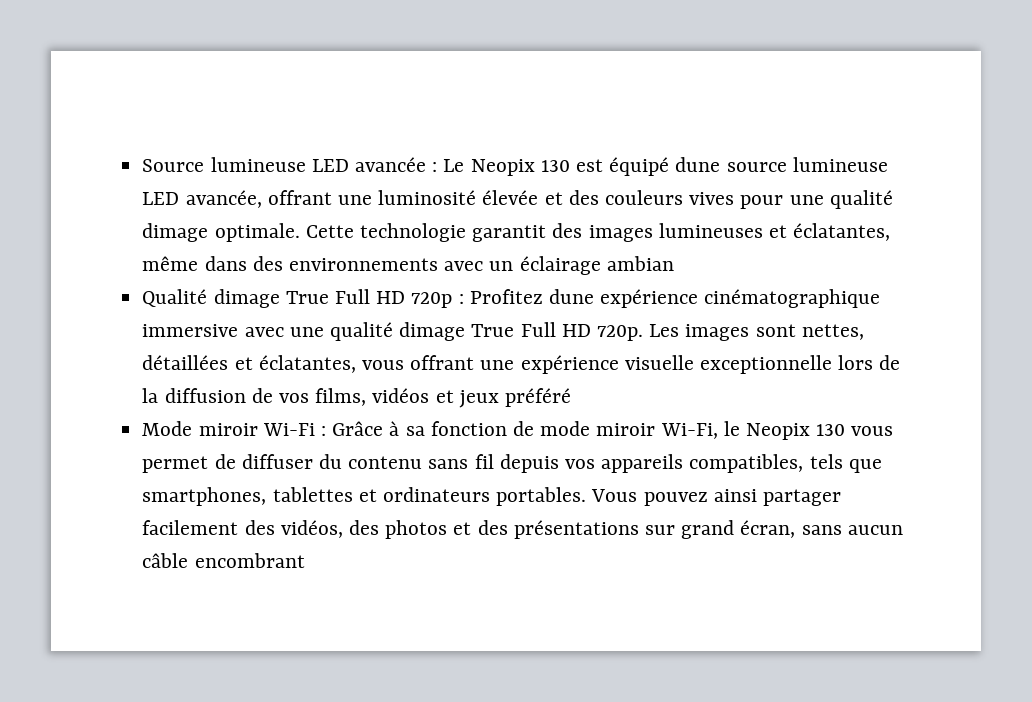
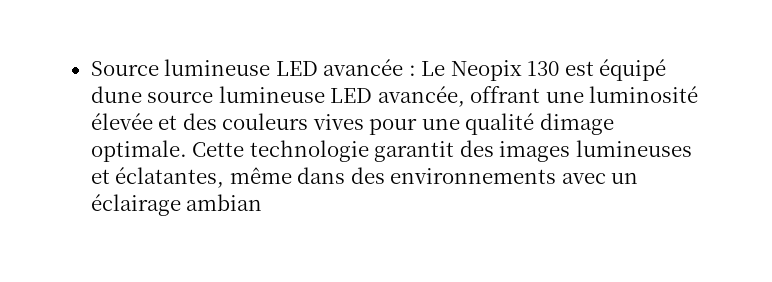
- Qualité dimage True Full HD 720p : Profitez dune expérience cinématographique immersive avec une qualité dimage True Full HD 720p. Les images sont nettes, détaillées et éclatantes, vous offrant une expérience visuelle exceptionnelle lors de la diffusion de vos films, vidéos et jeux préféré
- Mode miroir Wi-Fi : Grâce à sa fonction de mode miroir Wi-Fi, le Neopix 130 vous permet de diffuser du contenu sans fil depuis vos appareils compatibles, tels que smartphones, tablettes et ordinateurs portables. Vous pouvez ainsi partager facilement des vidéos, des photos et des présentations sur grand écran, sans aucun câble encombrant

